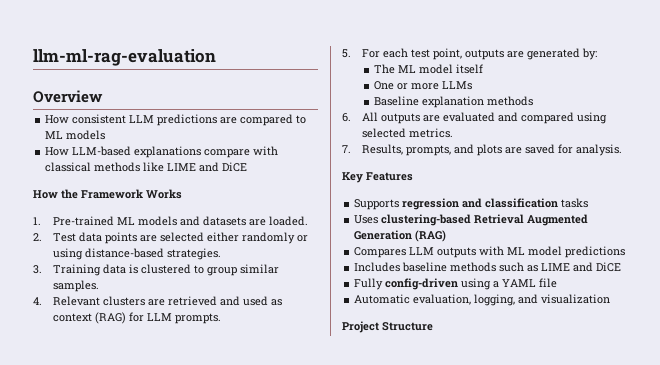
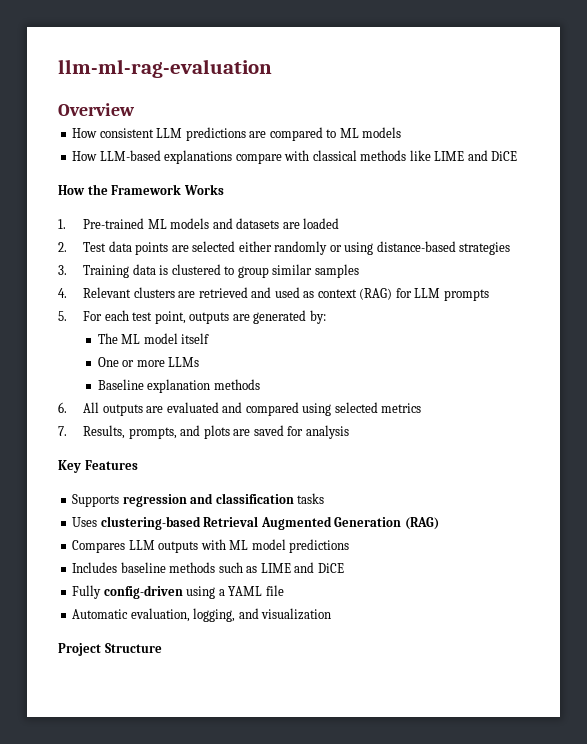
- 1. Pre-trained ML models and datasets are loaded.
+ 1. Pre-trained ML models and datasets are loaded
- 2. Test data points are selected either randomly or using distance-based strategies.
+ 2. Test data points are selected either randomly or using distance-based strategies
- 3. Training data is clustered to group similar samples.
+ 3. Training data is clustered to group similar samples
- 4. Relevant clusters are retrieved and used as context (RAG) for LLM prompts.
+ 4. Relevant clusters are retrieved and used as context (RAG) for LLM prompts
- 6. All outputs are evaluated and compared using selected metrics.
+ 6. All outputs are evaluated and compared using selected metrics
- 7. Results, prompts, and plots are saved for analysis.
+ 7. Results, prompts, and plots are saved for analysis

